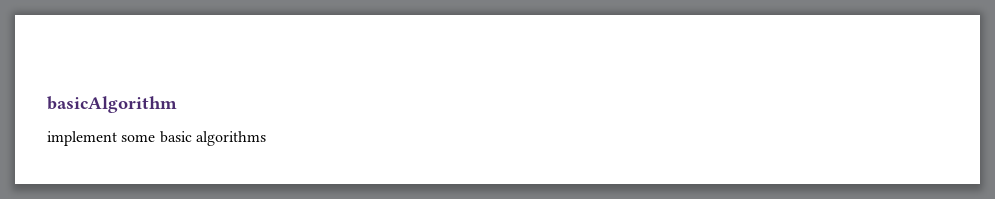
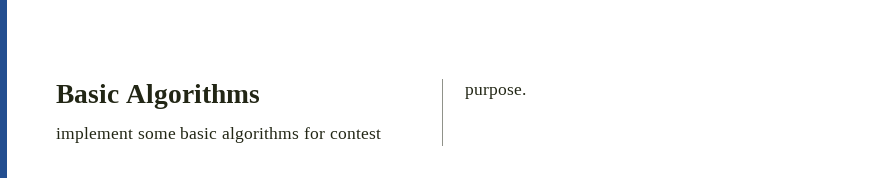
- basicAlgorithm
+ Basic Algorithms
- implement some basic algorithms
+ implement some basic algorithms for contest purpose.

